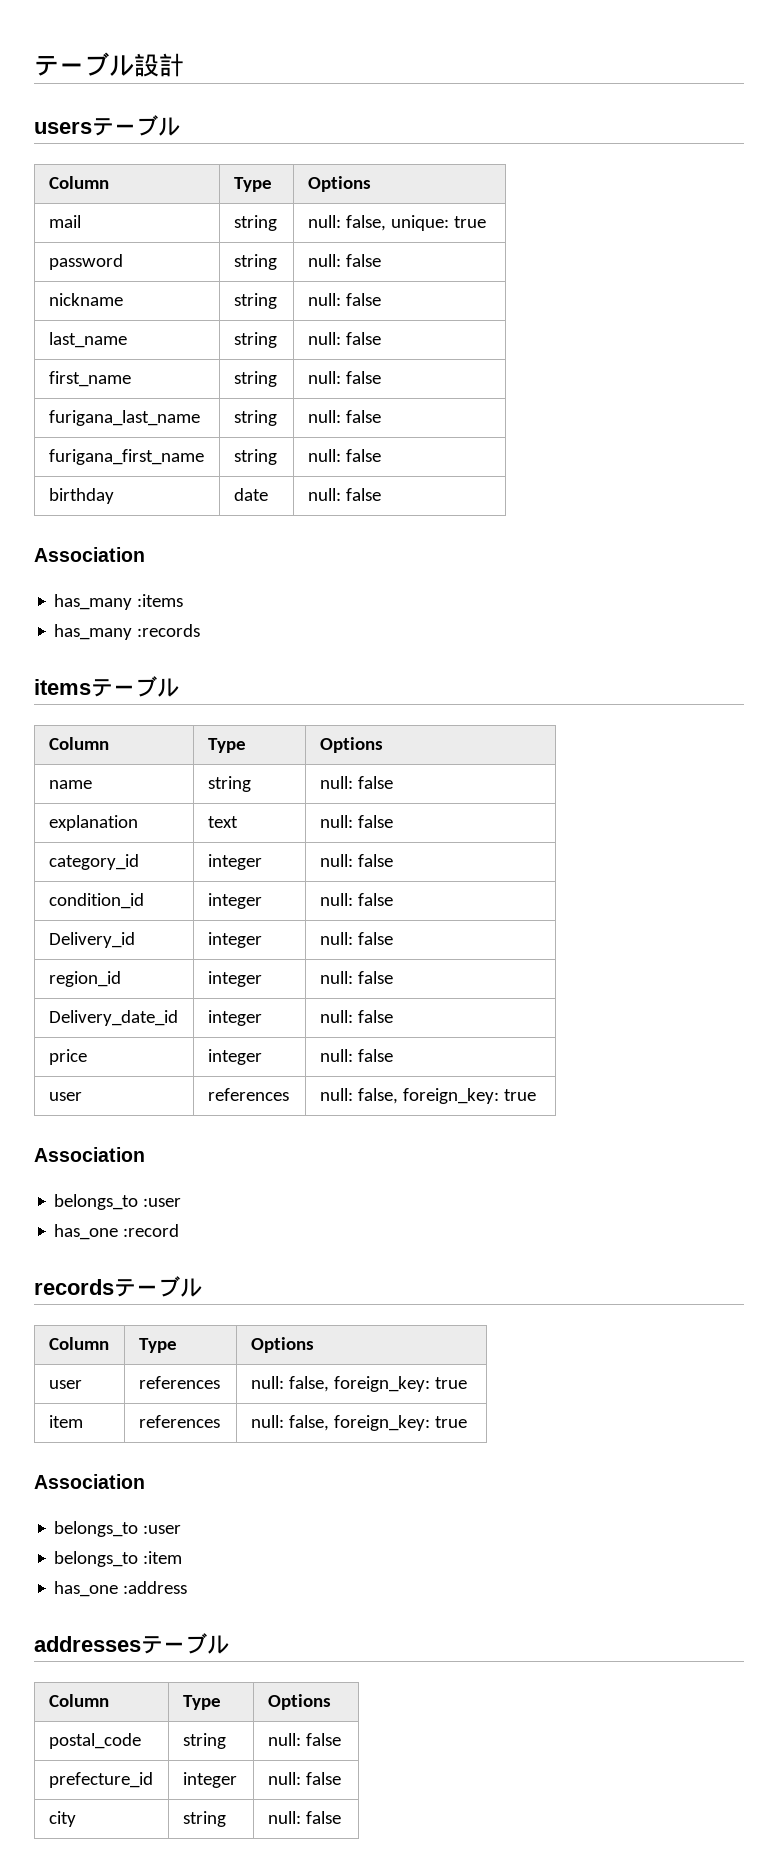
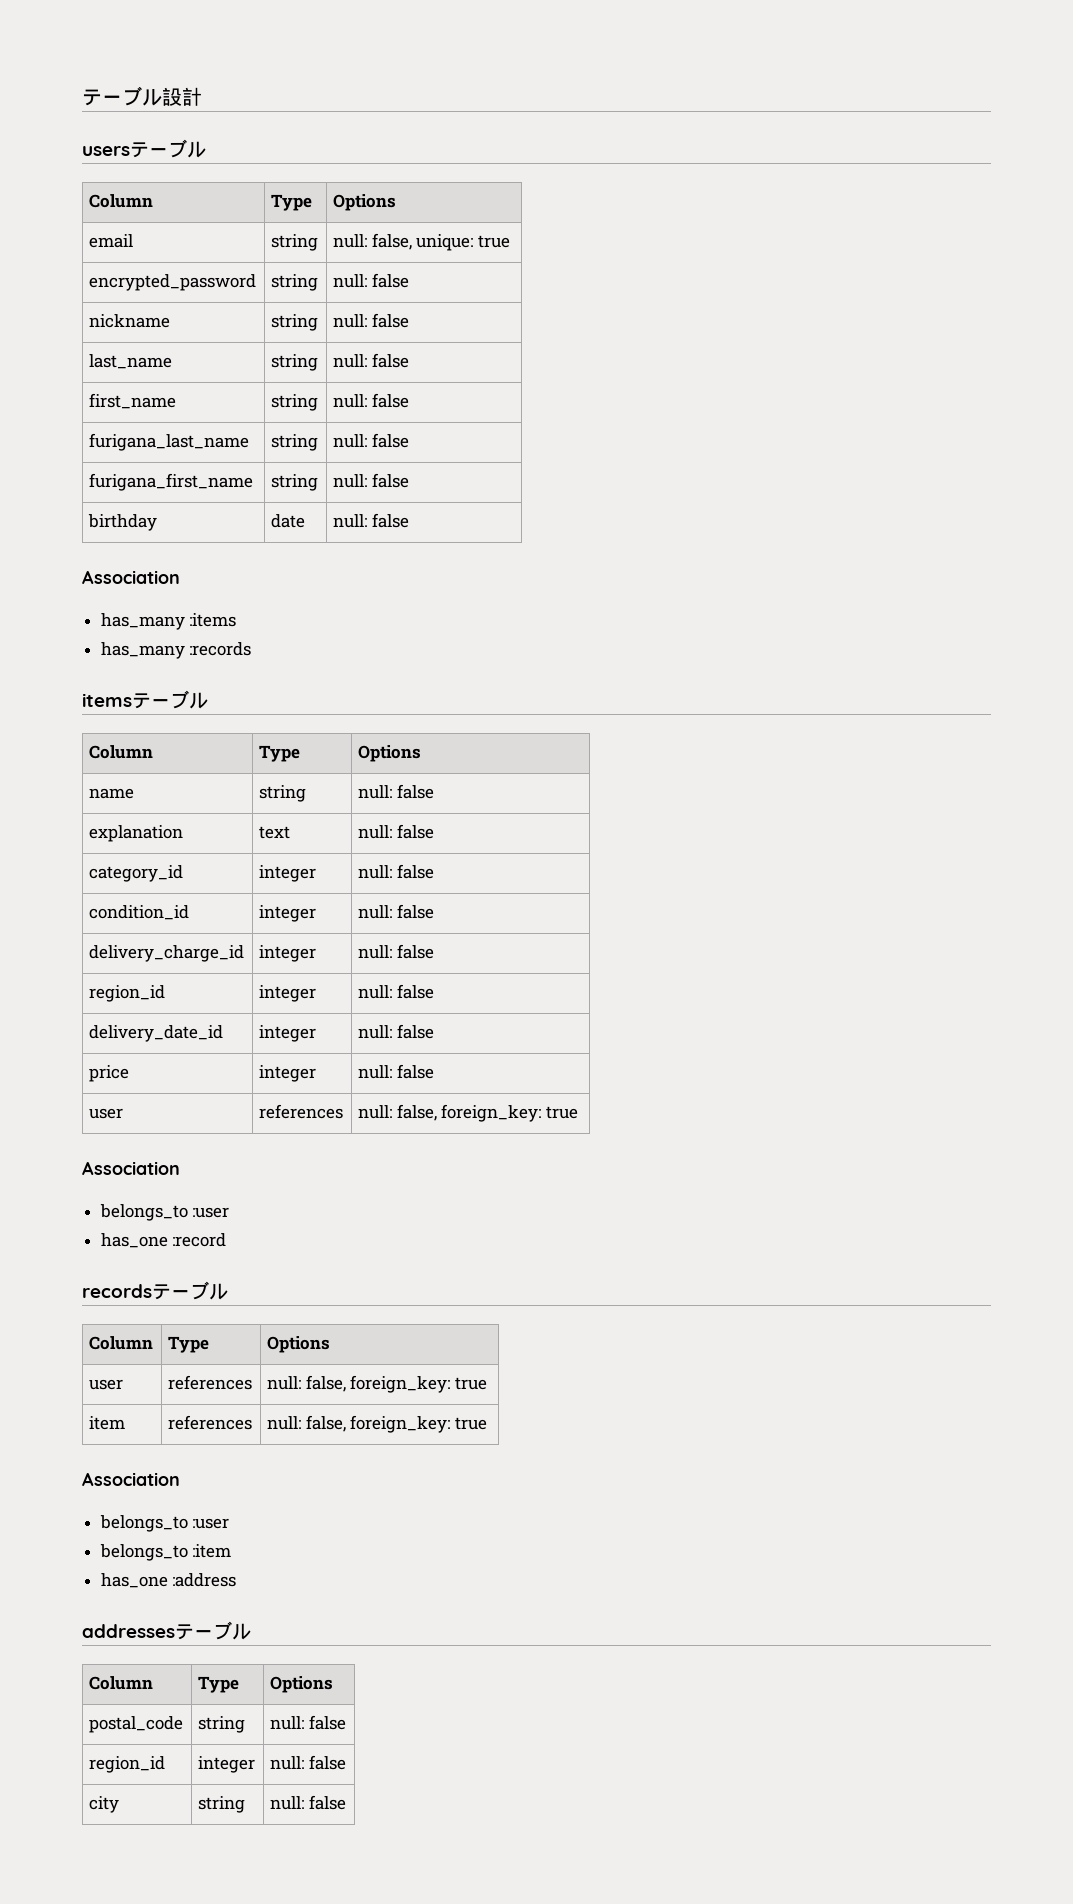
- mail | string | null: false, unique: true
+ email | string | null: false, unique: true
- password | string | null: false
+ encrypted_password | string | null: false
- Delivery_id | integer | null: false
+ delivery_charge_id | integer | null: false
- Delivery_date_id | integer | null: false
+ delivery_date_id | integer | null: false
  postal_code | string | null: false
- prefecture_id | integer | null: false
+ region_id | integer | null: false

